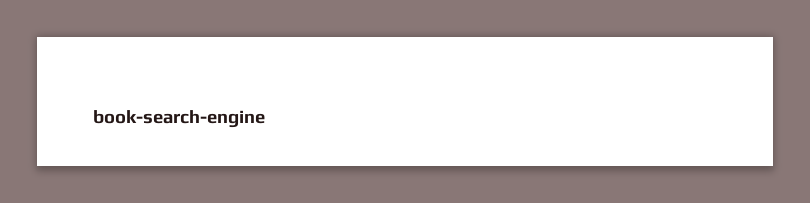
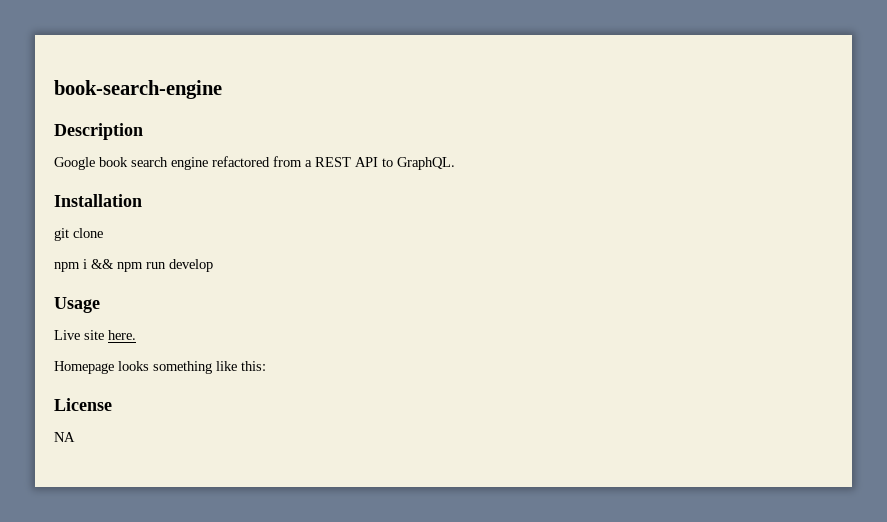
+ Description
+ Google book search engine refactored from a REST API to GraphQL.
+ Installation
+ git clone
+ npm i && npm run develop
+ Usage
+ Live site here.
+ Homepage looks something like this:
+ License
+ NA

